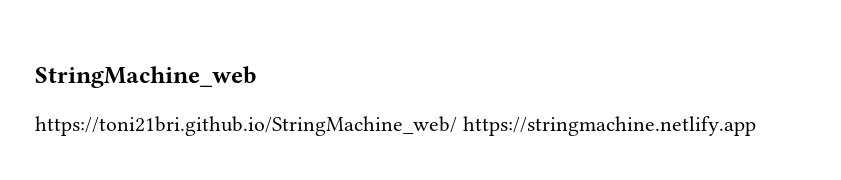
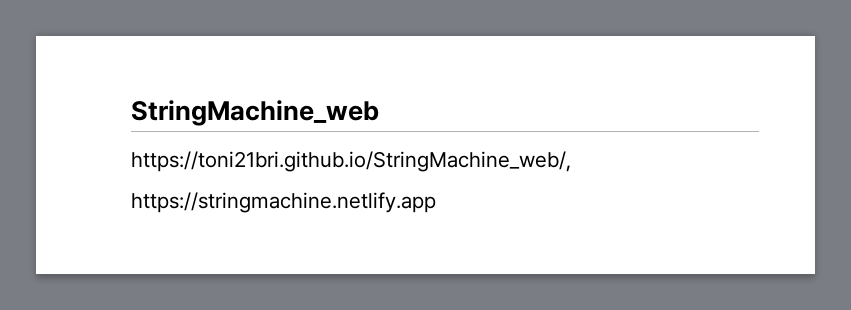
- https://toni21bri.github.io/StringMachine_web/ https://stringmachine.netlify.app
+ https://toni21bri.github.io/StringMachine_web/,
+ https://stringmachine.netlify.app

